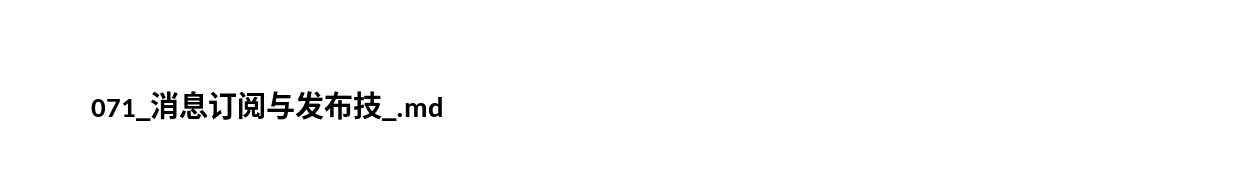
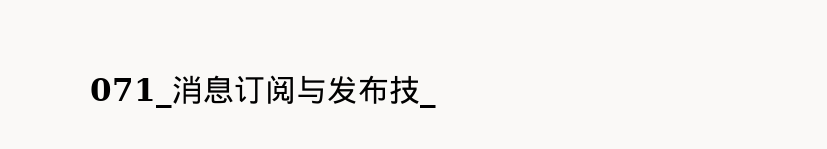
- 071_消息订阅与发布技_.md
+ 071_消息订阅与发布技_

